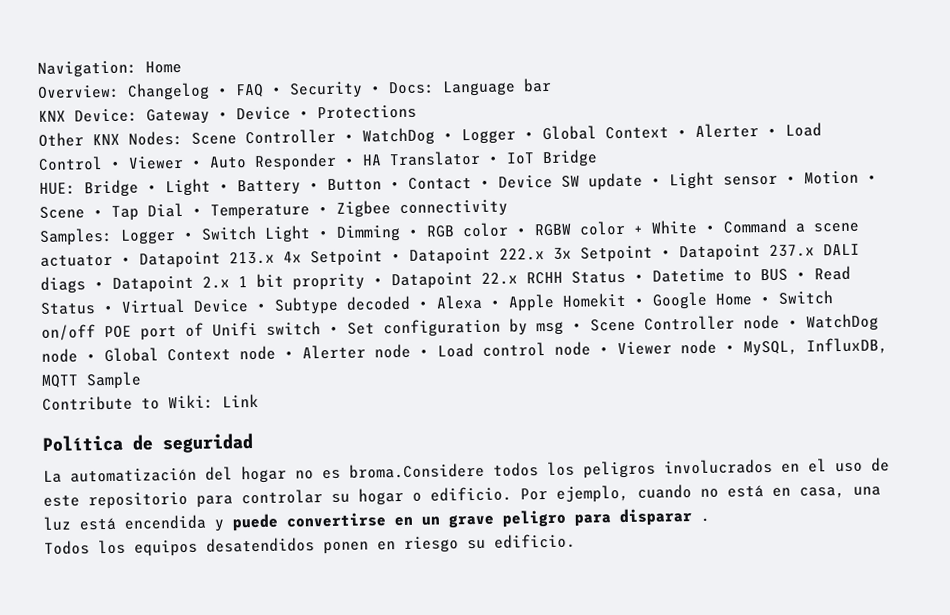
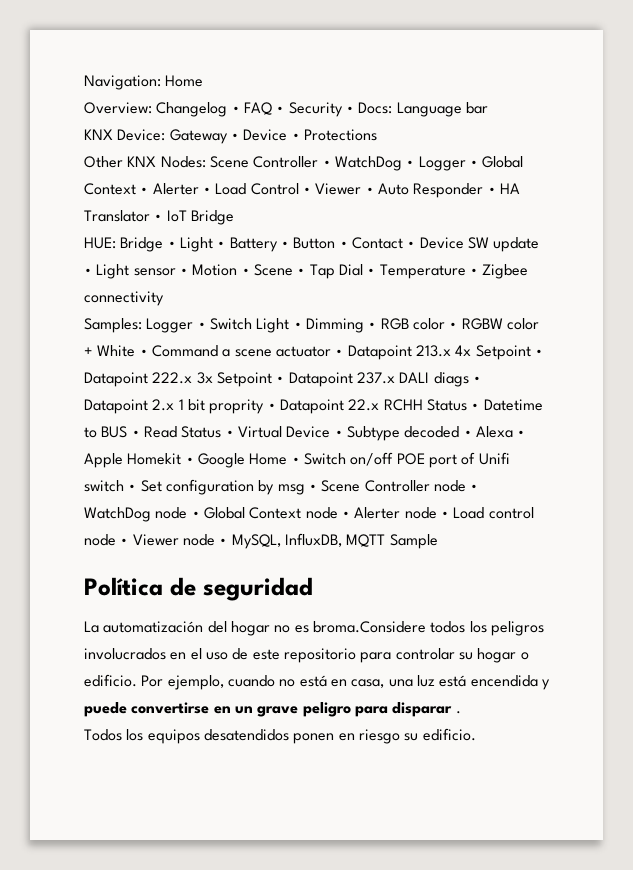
- Contribute to Wiki: Link

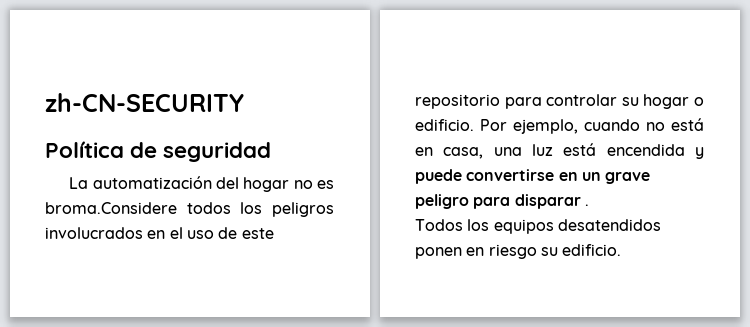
- Navigation: Home
- Overview: Changelog • FAQ • Security • Docs: Language bar
- KNX Device: Gateway • Device • Protections
- Other KNX Nodes: Scene Controller • WatchDog • Logger • Global Context • Alerter • Load Control • Viewer • Auto Responder • HA Translator • IoT Bridge
- HUE: Bridge • Light • Battery • Button • Contact • Device SW update • Light sensor • Motion • Scene • Tap Dial • Temperature • Zigbee connectivity
- Samples: Logger • Switch Light • Dimming • RGB color • RGBW color + White • Command a scene actuator • Datapoint 213.x 4x Setpoint • Datapoint 222.x 3x Setpoint • Datapoint 237.x DALI diags • Datapoint 2.x 1 bit proprity • Datapoint 22.x RCHH Status • Datetime to BUS • Read Status • Virtual Device • Subtype decoded • Alexa • Apple Homekit • Google Home • Switch on/off POE port of Unifi switch • Set configuration by msg • Scene Controller node • WatchDog node • Global Context node • Alerter node • Load control node • Viewer node • MySQL, InfluxDB, MQTT Sample
+ zh-CN-SECURITY

